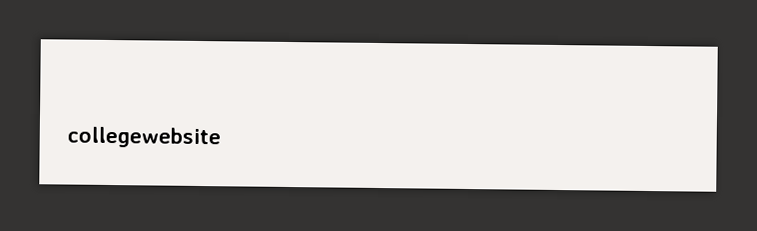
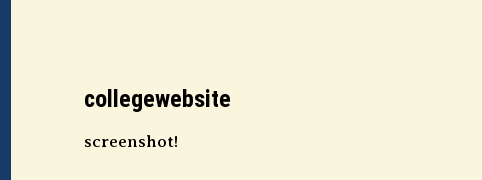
+ screenshot!

